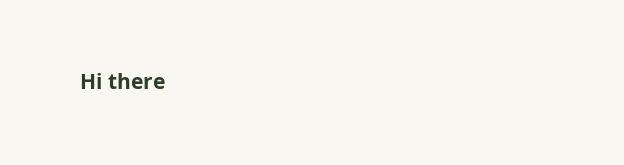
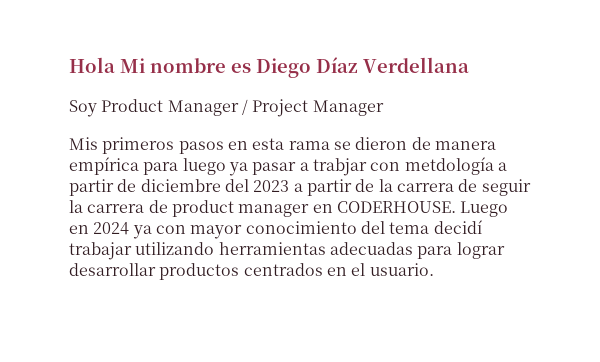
- Hi there
+ Hola Mi nombre es Diego Díaz Verdellana
+ Soy Product Manager / Project Manager
+ Mis primeros pasos en esta rama se dieron de manera empírica para luego ya pasar a trabjar con metdología a partir de diciembre del 2023 a partir de la carrera de seguir la carrera de product manager en CODERHOUSE. Luego en 2024 ya con mayor conocimiento del tema decidí trabajar utilizando herramientas adecuadas para lograr desarrollar productos centrados en el usuario.

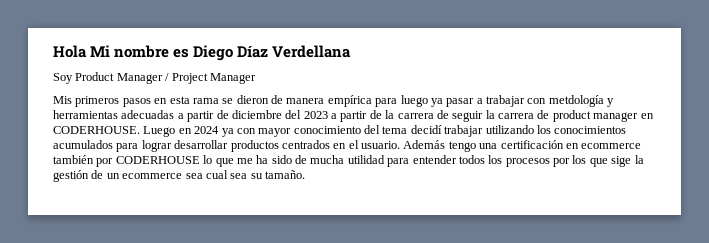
- Mis primeros pasos en esta rama se dieron de manera empírica para luego ya pasar a trabjar con metdología a partir de diciembre del 2023 a partir de la carrera de seguir la carrera de product manager en CODERHOUSE.
+ Mis primeros pasos en esta rama se dieron de manera empírica para luego ya pasar a trabajar con metdología y herramientas adecuadas a partir de diciembre del 2023 a partir de la carrera de seguir la carrera de product manager en CODERHOUSE.
- Luego en 2024 ya con mayor conocimiento del tema decidí trabajar utilizando herramientas adecuadas para lograr desarrollar productos centrados en el usuario.
+ Luego en 2024 ya con mayor conocimiento del tema decidí trabajar utilizando los conocimientos acumulados para lograr desarrollar productos centrados en el usuario.
+ Además tengo una certificación en ecommerce también por CODERHOUSE lo que me ha sido de mucha utilidad para entender todos los procesos por los que sige la gestión de un ecommerce sea cual sea su tamaño.

